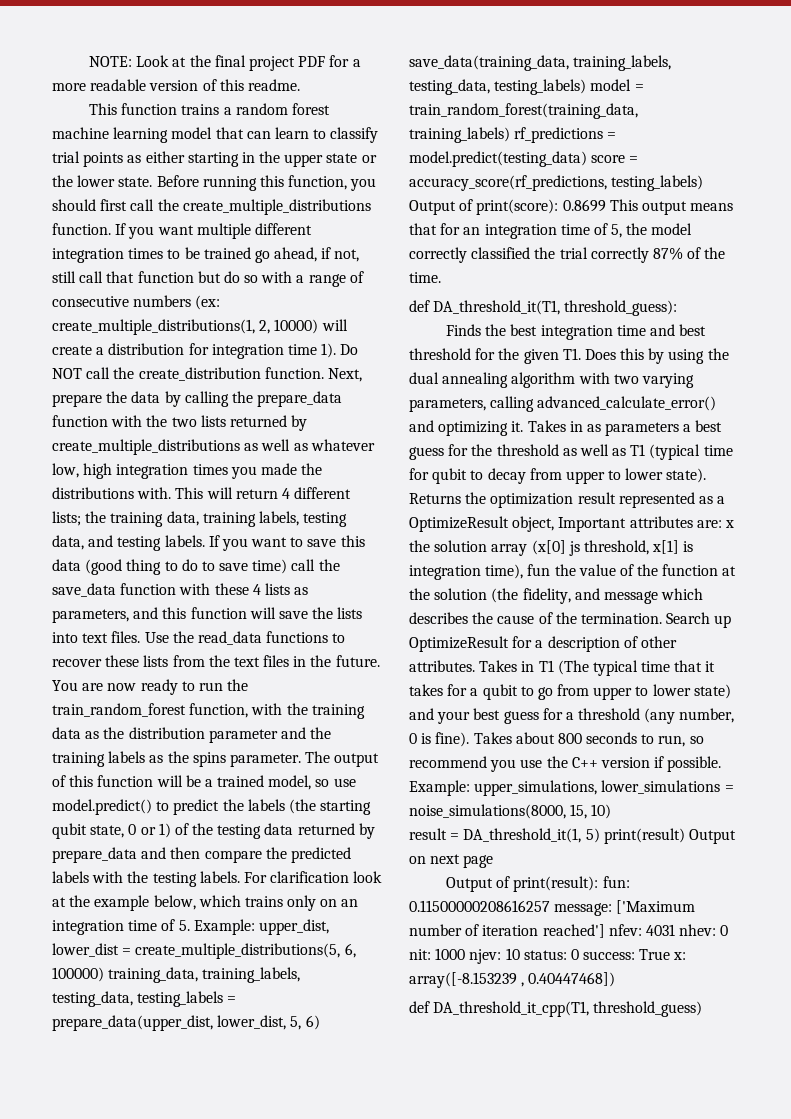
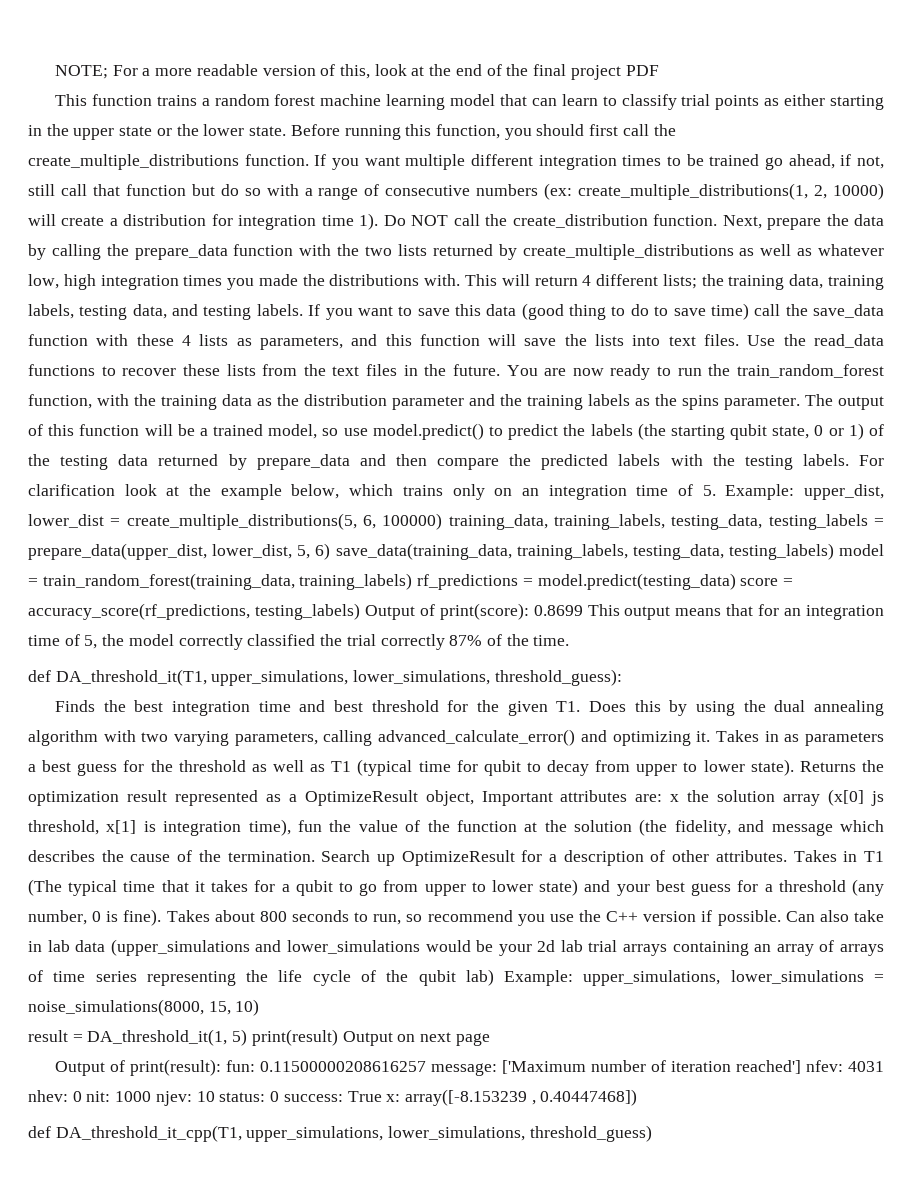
- NOTE: Look at the final project PDF for a more readable version of this readme.
+ NOTE; For a more readable version of this, look at the end of the final project PDF
- def DA_threshold_it(T1, threshold_guess):
+ def DA_threshold_it(T1, upper_simulations, lower_simulations, threshold_guess):
- Example: upper_simulations, lower_simulations = noise_simulations(8000, 15, 10)
+ Can also take in lab data (upper_simulations and lower_simulations would be your 2d lab trial arrays containing an array of arrays of time series representing the life cycle of the qubit lab) Example: upper_simulations, lower_simulations = noise_simulations(8000, 15, 10)
- def DA_threshold_it_cpp(T1, threshold_guess)
+ def DA_threshold_it_cpp(T1, upper_simulations, lower_simulations, threshold_guess)

